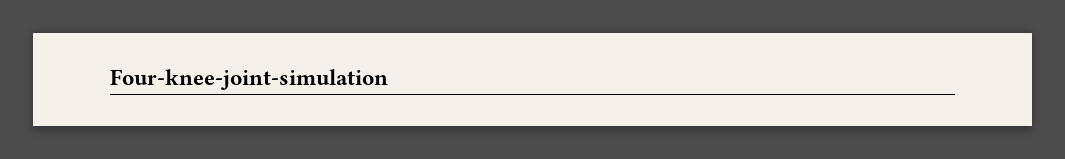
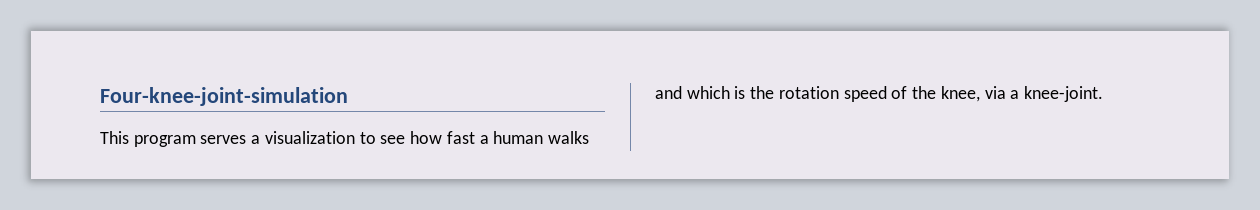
+ This program serves a visualization to see how fast a human walks and which is the rotation speed of the knee, via a knee-joint.

